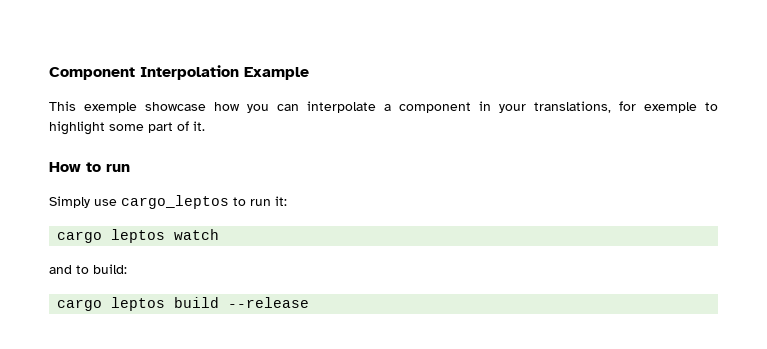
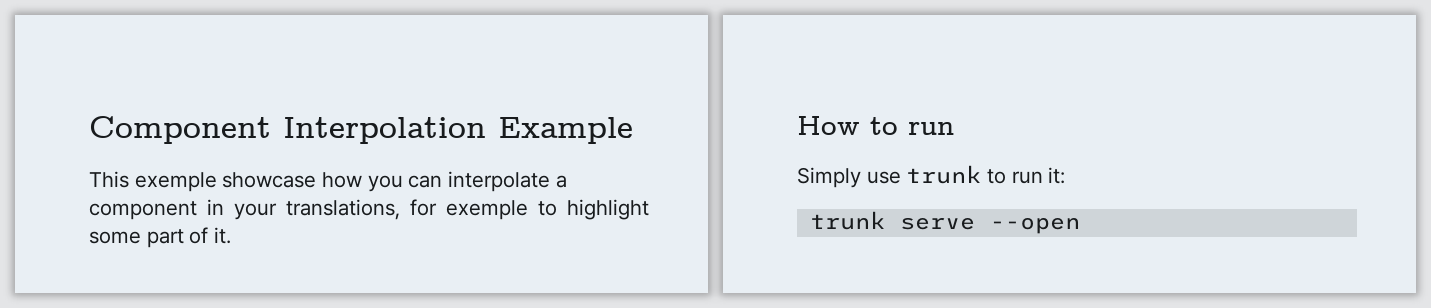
- Simply use cargo_leptos to run it:
+ Simply use trunk to run it:
- cargo leptos watch
- and to build:
- cargo leptos build --release
+ trunk serve --open

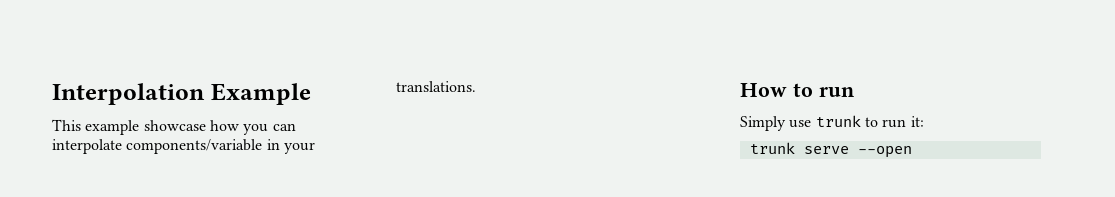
- Component Interpolation Example
+ Interpolation Example
- This exemple showcase how you can interpolate a component in your translations, for exemple to highlight some part of it.
+ This example showcase how you can interpolate components/variable in your translations.

